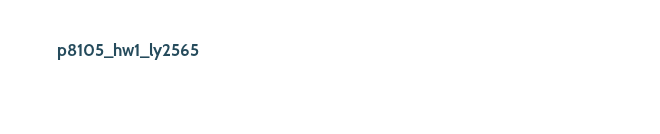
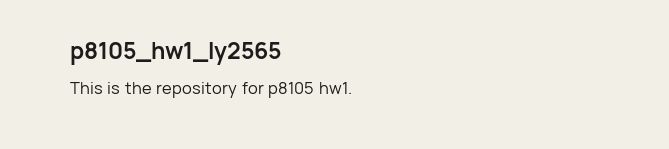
+ This is the repository for p8105 hw1.

